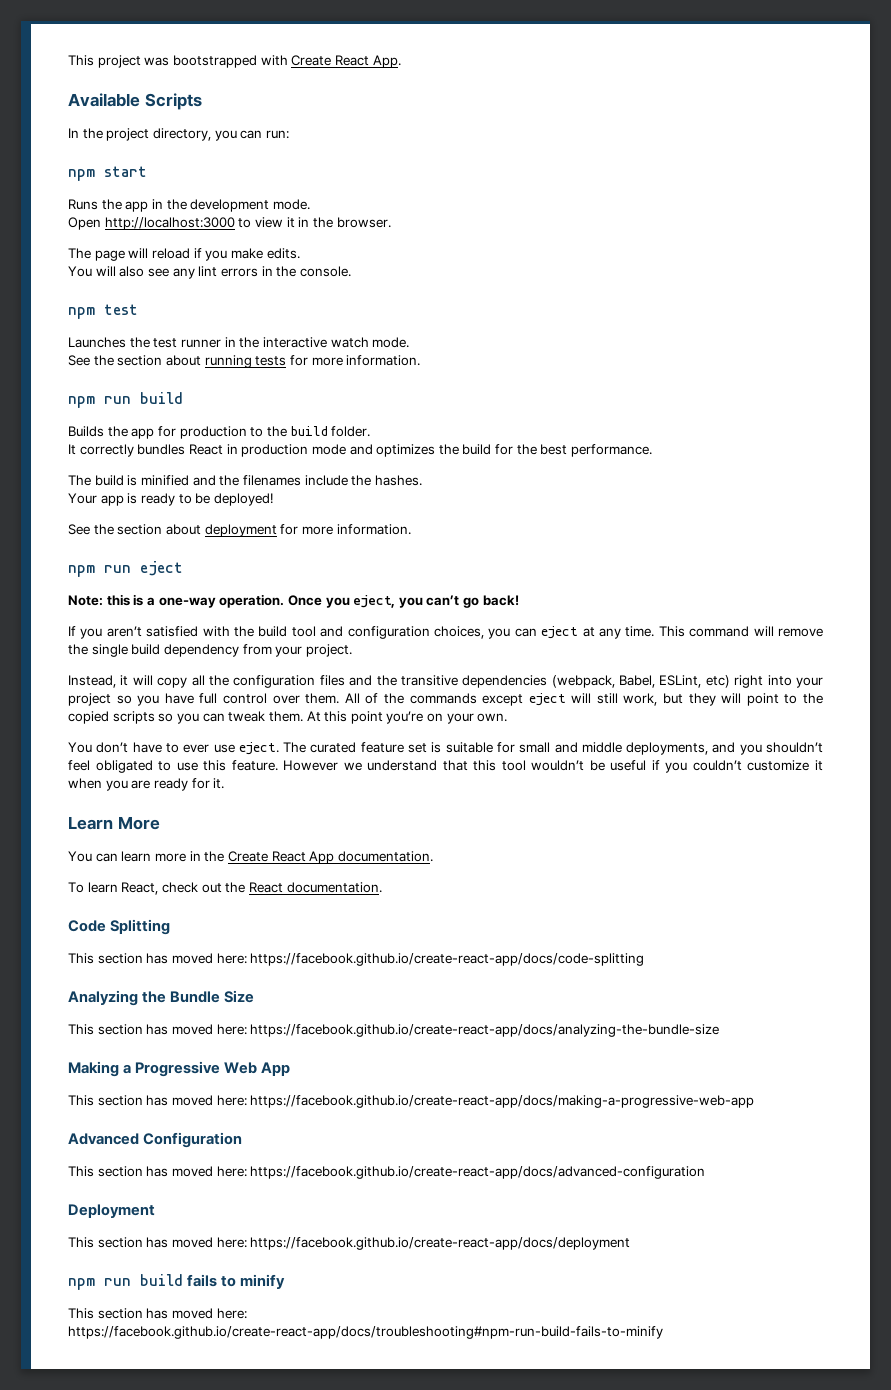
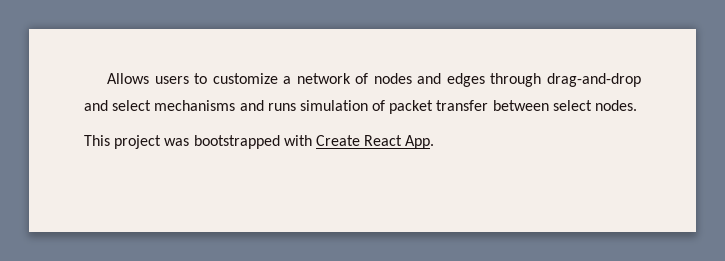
+ Allows users to customize a network of nodes and edges through drag-and-drop and select mechanisms and runs simulation of packet transfer between select nodes.
- Available Scripts
- In the project directory, you can run:
- npm start
- Runs the app in the development mode.
- Open http://localhost:3000 to view it in the browser.
- The page will reload if you make edits.
- You will also see any lint errors in the console.
- npm test
- Launches the test runner in the interactive watch mode.
- See the section about running tests for more information.
- npm run build
- Builds the app for production to the build folder.
- It correctly bundles React in production mode and optimizes the build for the best performance.
- The build is minified and the filenames include the hashes.
- Your app is ready to be deployed!
- See the section about deployment for more information.
- npm run eject
- Note: this is a one-way operation. Once you eject, you can’t go back!
- If you aren’t satisfied with the build tool and configuration choices, you can eject at any time. This command will remove the single build dependency from your project.
- Instead, it will copy all the configuration files and the transitive dependencies (webpack, Babel, ESLint, etc) right into your project so you have full control over them. All of the commands except eject will still work, but they will point to the copied scripts so you can tweak them. At this point you’re on your own.
- You don’t have to ever use eject. The curated feature set is suitable for small and middle deployments, and you shouldn’t feel obligated to use this feature. However we understand that this tool wouldn’t be useful if you couldn’t customize it when you are ready for it.
- Learn More
- You can learn more in the Create React App documentation.
- To learn React, check out the React documentation.
- Code Splitting
- This section has moved here: https://facebook.github.io/create-react-app/docs/code-splitting
- Analyzing the Bundle Size
- This section has moved here: https://facebook.github.io/create-react-app/docs/analyzing-the-bundle-size
- Making a Progressive Web App
- This section has moved here: https://facebook.github.io/create-react-app/docs/making-a-progressive-web-app
- Advanced Configuration
- This section has moved here: https://facebook.github.io/create-react-app/docs/advanced-configuration
- Deployment
- This section has moved here: https://facebook.github.io/create-react-app/docs/deployment
- npm run build fails to minify
- This section has moved here: https://facebook.github.io/create-react-app/docs/troubleshooting#npm-run-build-fails-to-minify

